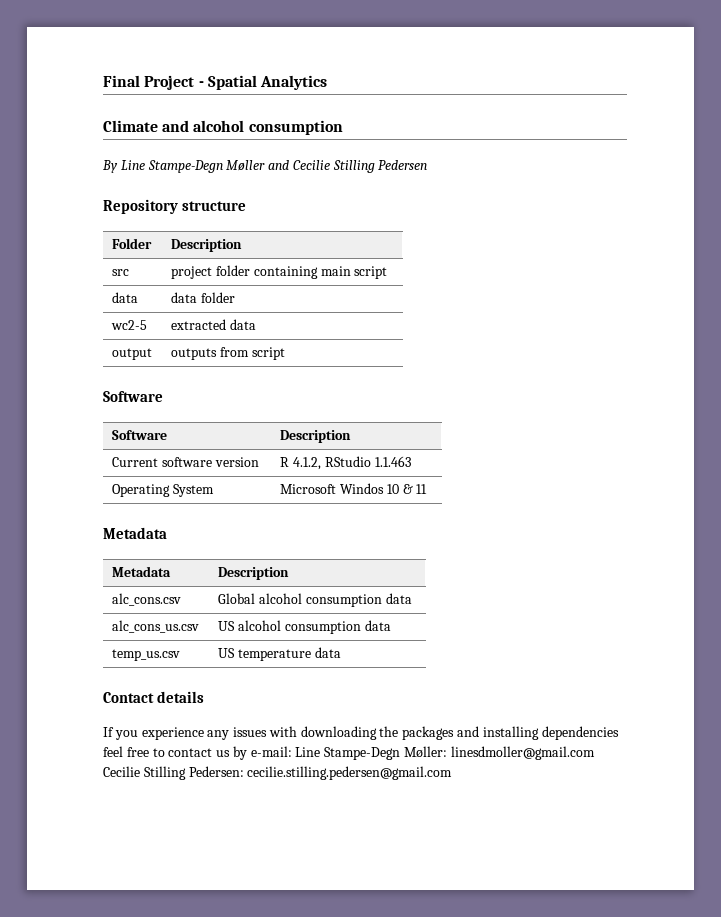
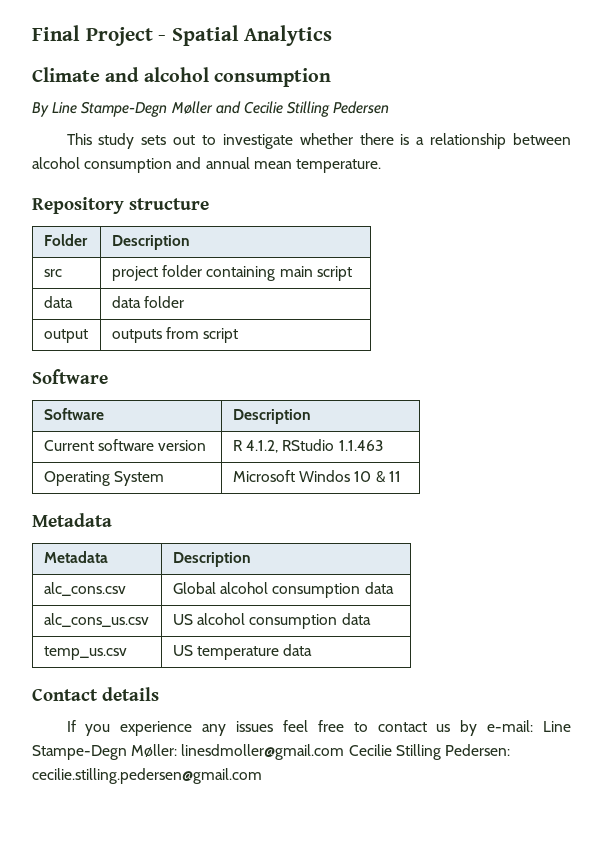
+ This study sets out to investigate whether there is a relationship between alcohol consumption and annual mean temperature.
- wc2-5 | extracted data
- If you experience any issues with downloading the packages and installing dependencies feel free to contact us by e-mail: Line Stampe-Degn Møller: linesdmoller@gmail.com Cecilie Stilling Pedersen: cecilie.stilling.pedersen@gmail.com
+ If you experience any issues feel free to contact us by e-mail: Line Stampe-Degn Møller: linesdmoller@gmail.com Cecilie Stilling Pedersen: cecilie.stilling.pedersen@gmail.com

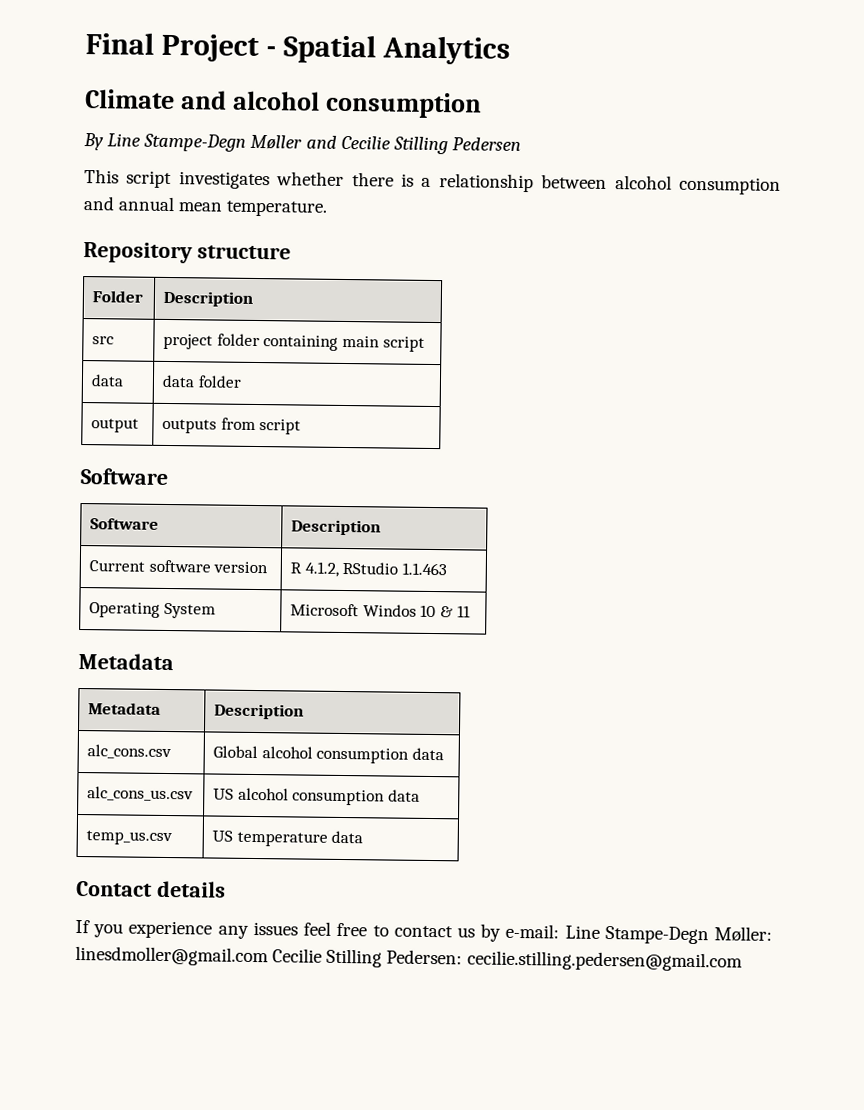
- This study sets out to investigate whether there is a relationship between alcohol consumption and annual mean temperature.
+ This script investigates whether there is a relationship between alcohol consumption and annual mean temperature.

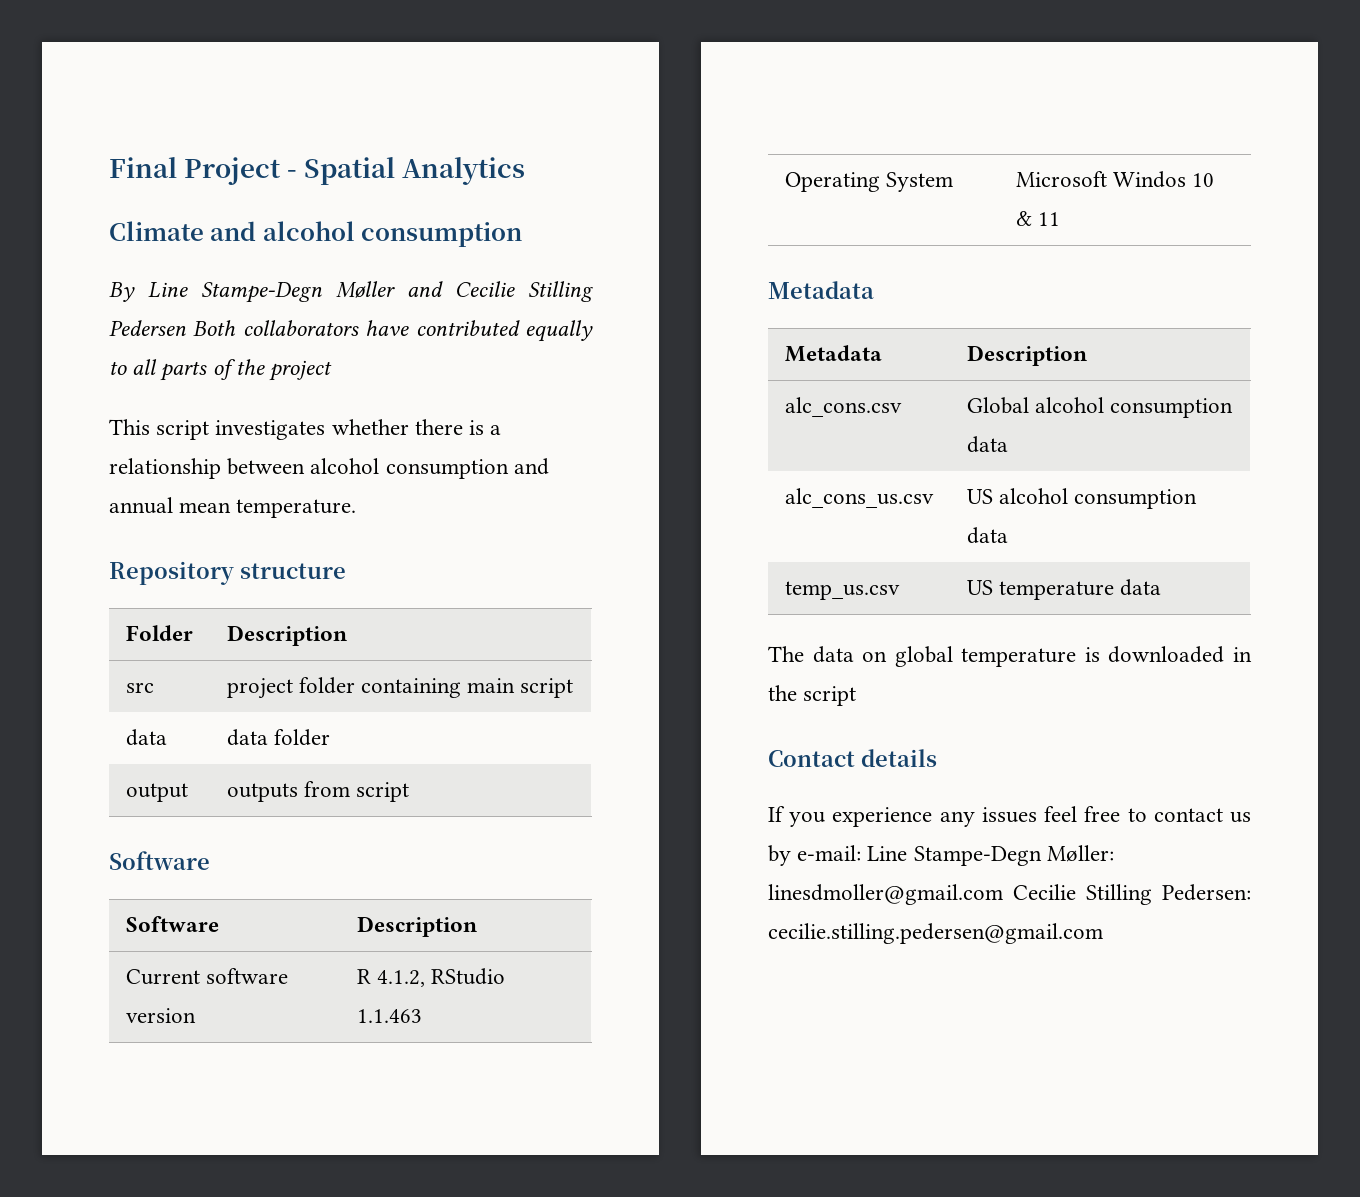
- By Line Stampe-Degn Møller and Cecilie Stilling Pedersen
+ By Line Stampe-Degn Møller and Cecilie Stilling Pedersen Both collaborators have contributed equally to all parts of the project
+ The data on global temperature is downloaded in the script

